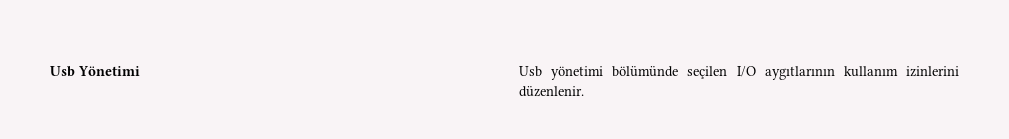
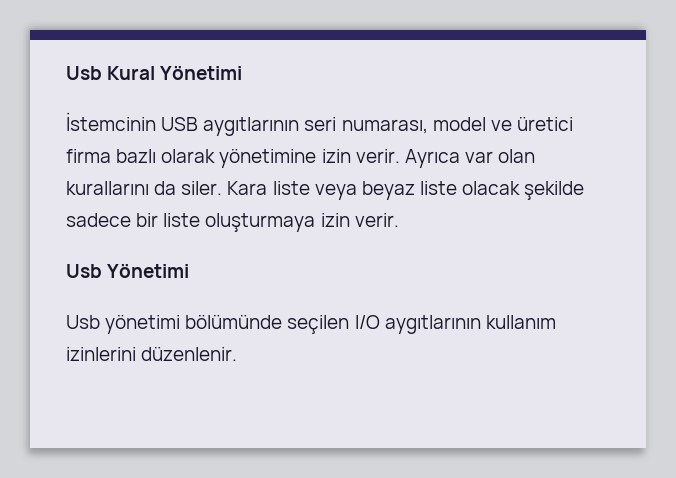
+ Usb Kural Yönetimi
+ İstemcinin USB aygıtlarının seri numarası, model ve üretici firma bazlı olarak yönetimine izin verir. Ayrıca var olan kurallarını da siler. Kara liste veya beyaz liste olacak şekilde sadece bir liste oluşturmaya izin verir.

